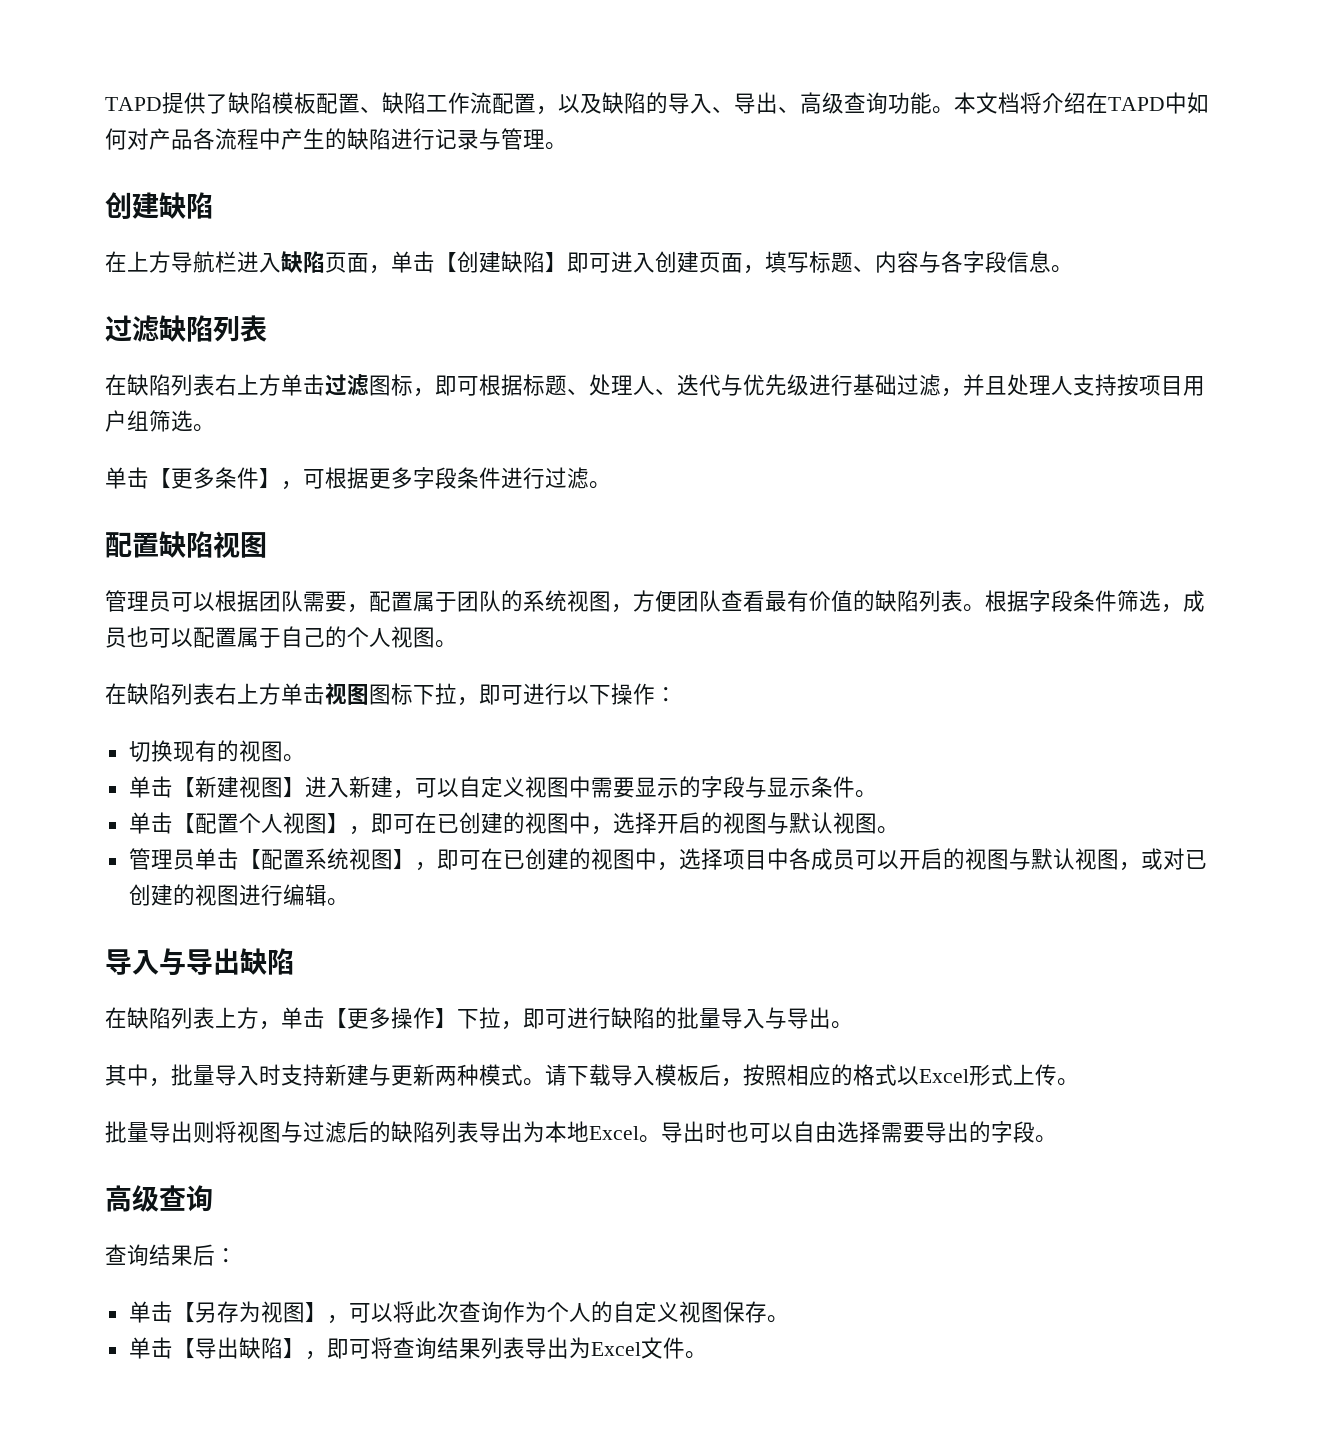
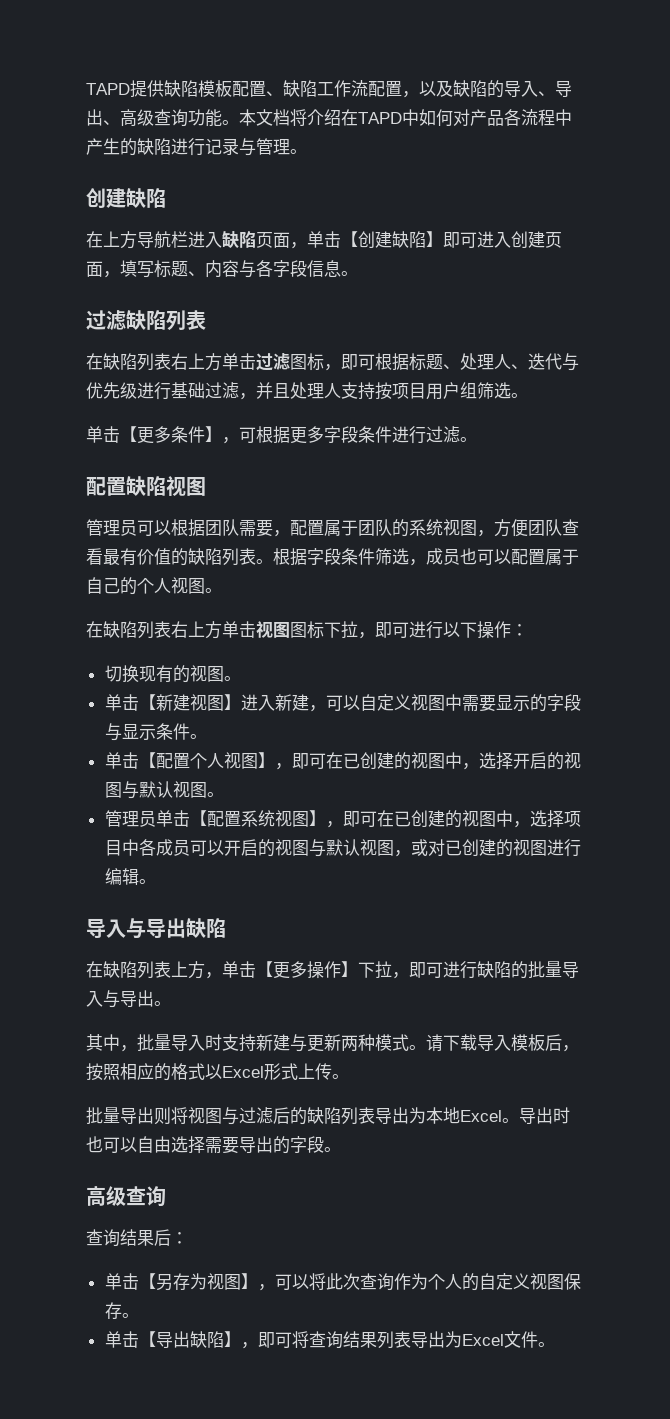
- TAPD提供了缺陷模板配置、缺陷工作流配置，以及缺陷的导入、导出、高级查询功能。
+ TAPD提供缺陷模板配置、缺陷工作流配置，以及缺陷的导入、导出、高级查询功能。

